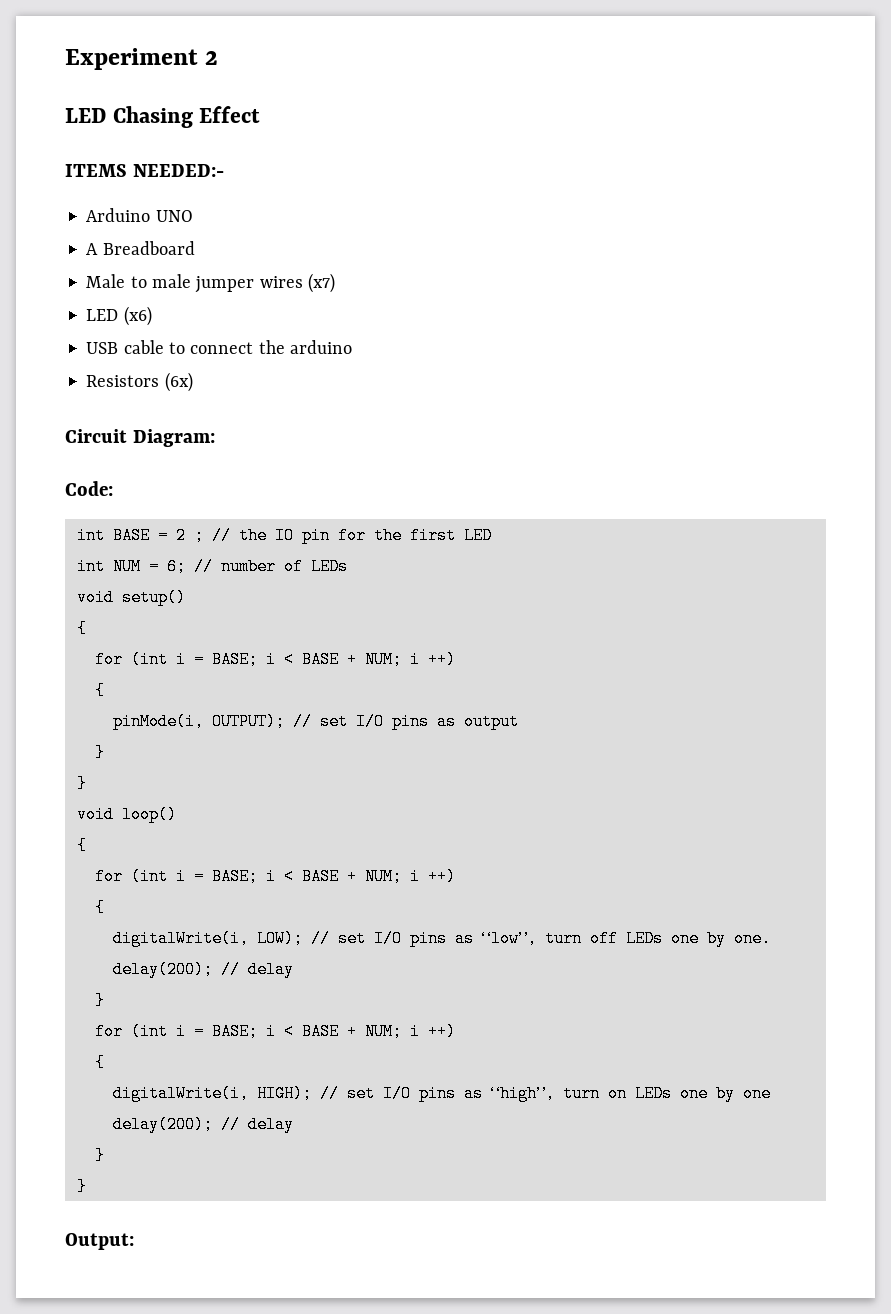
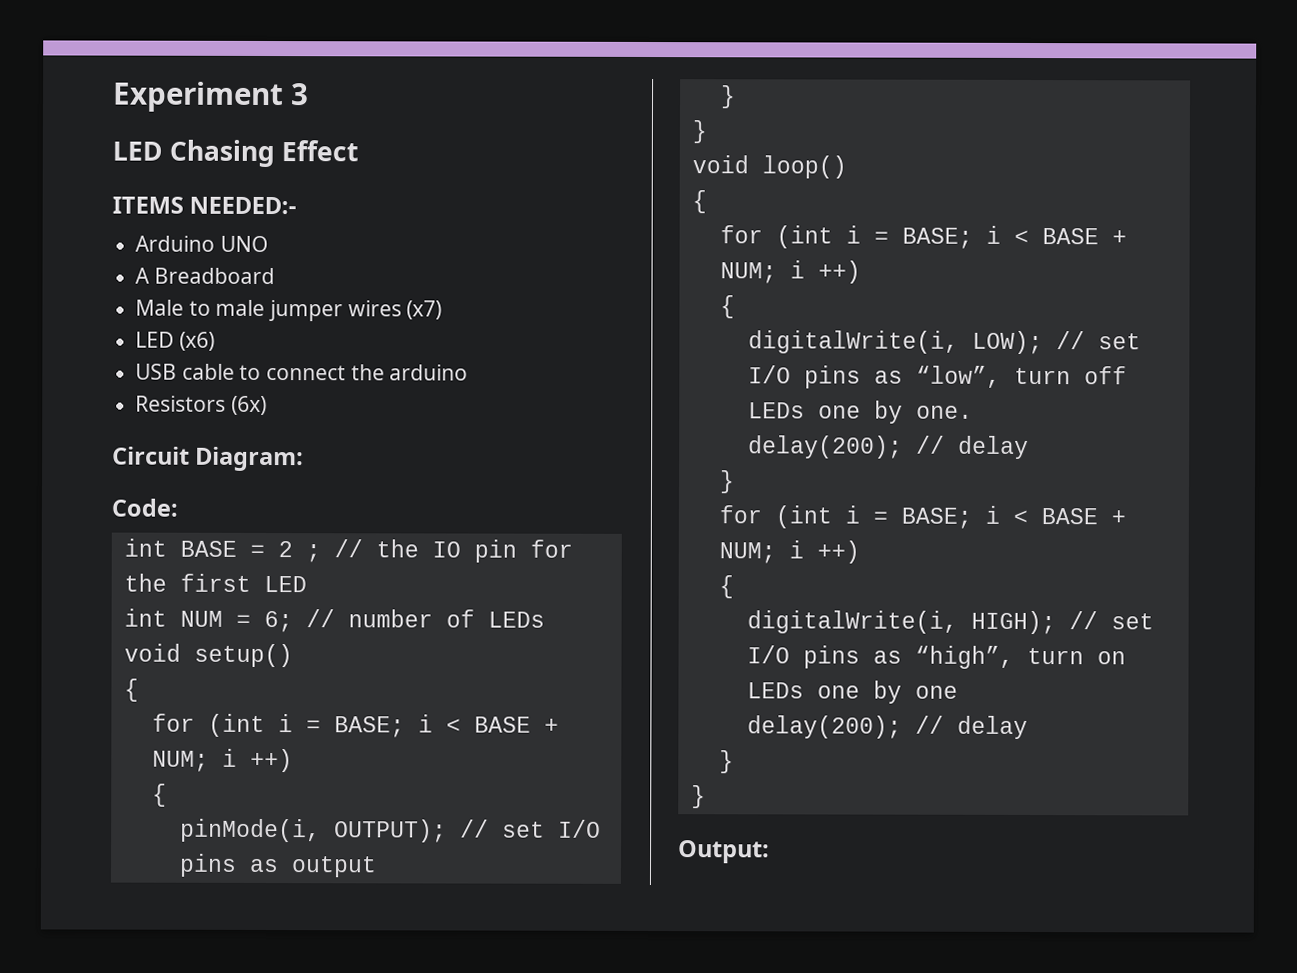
- Experiment 2
+ Experiment 3

